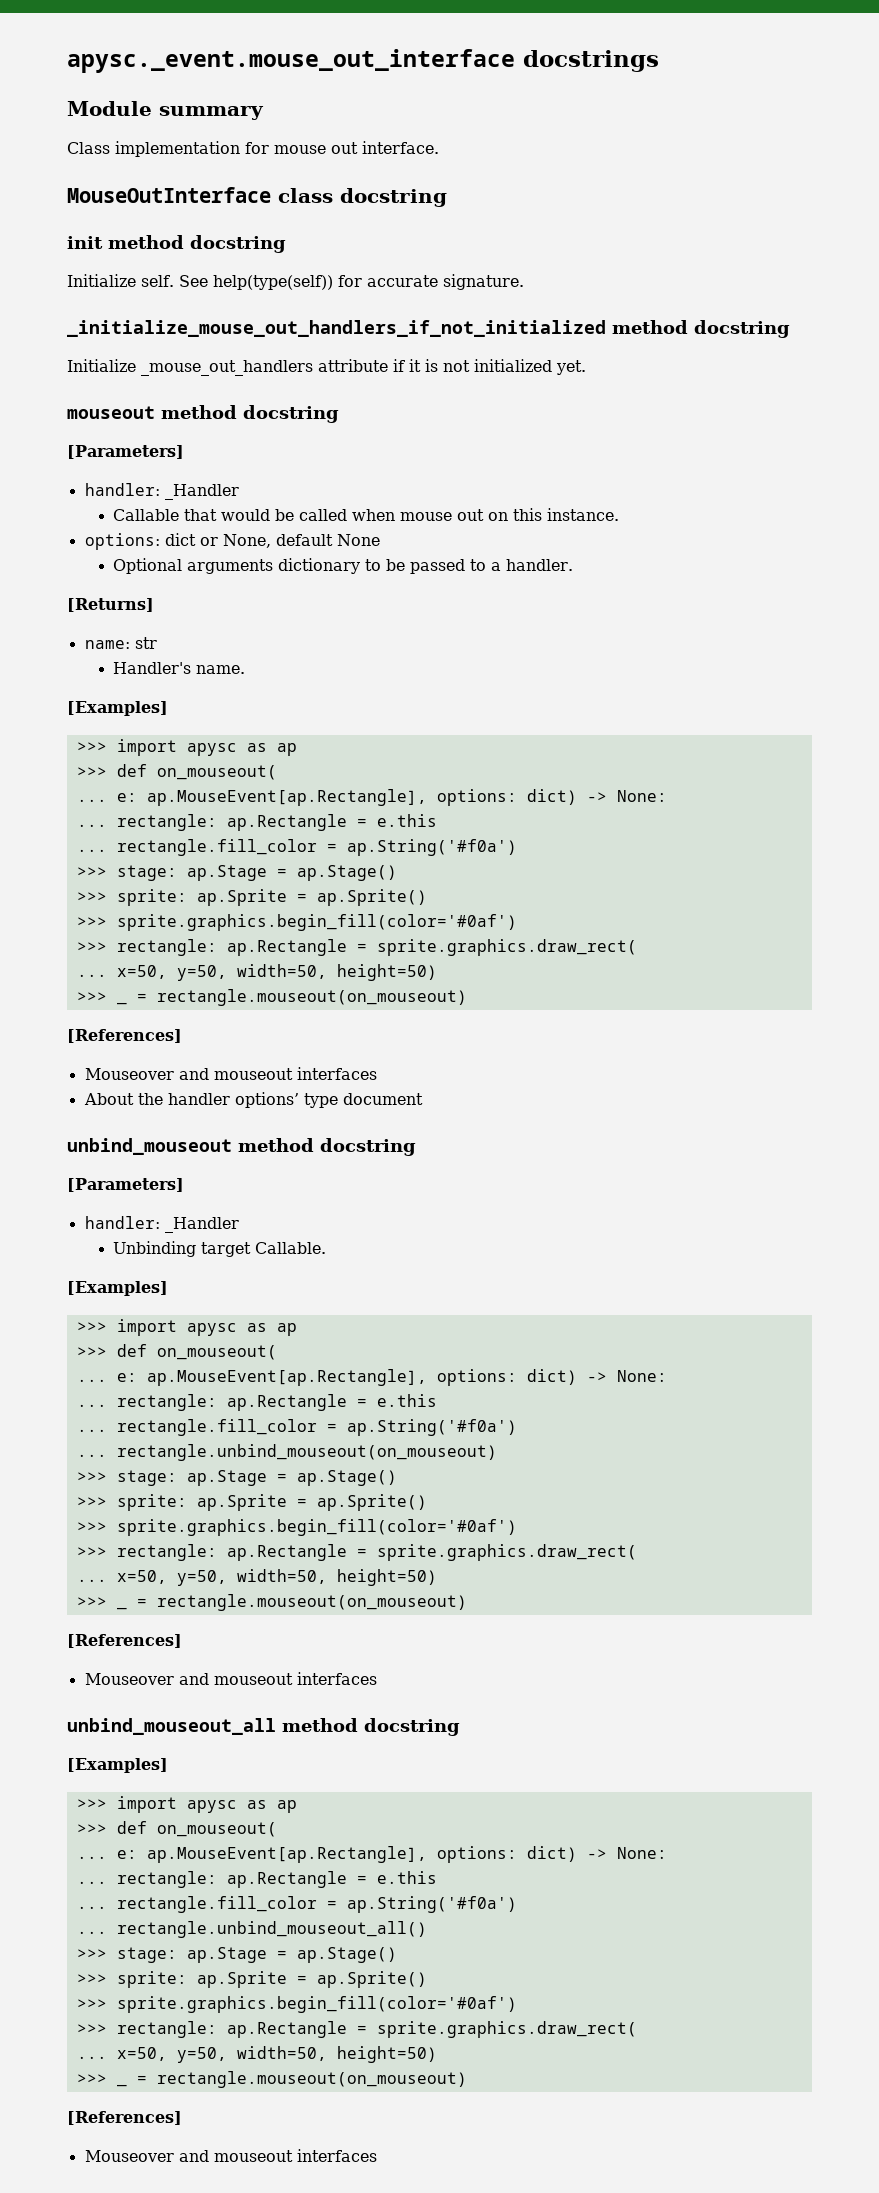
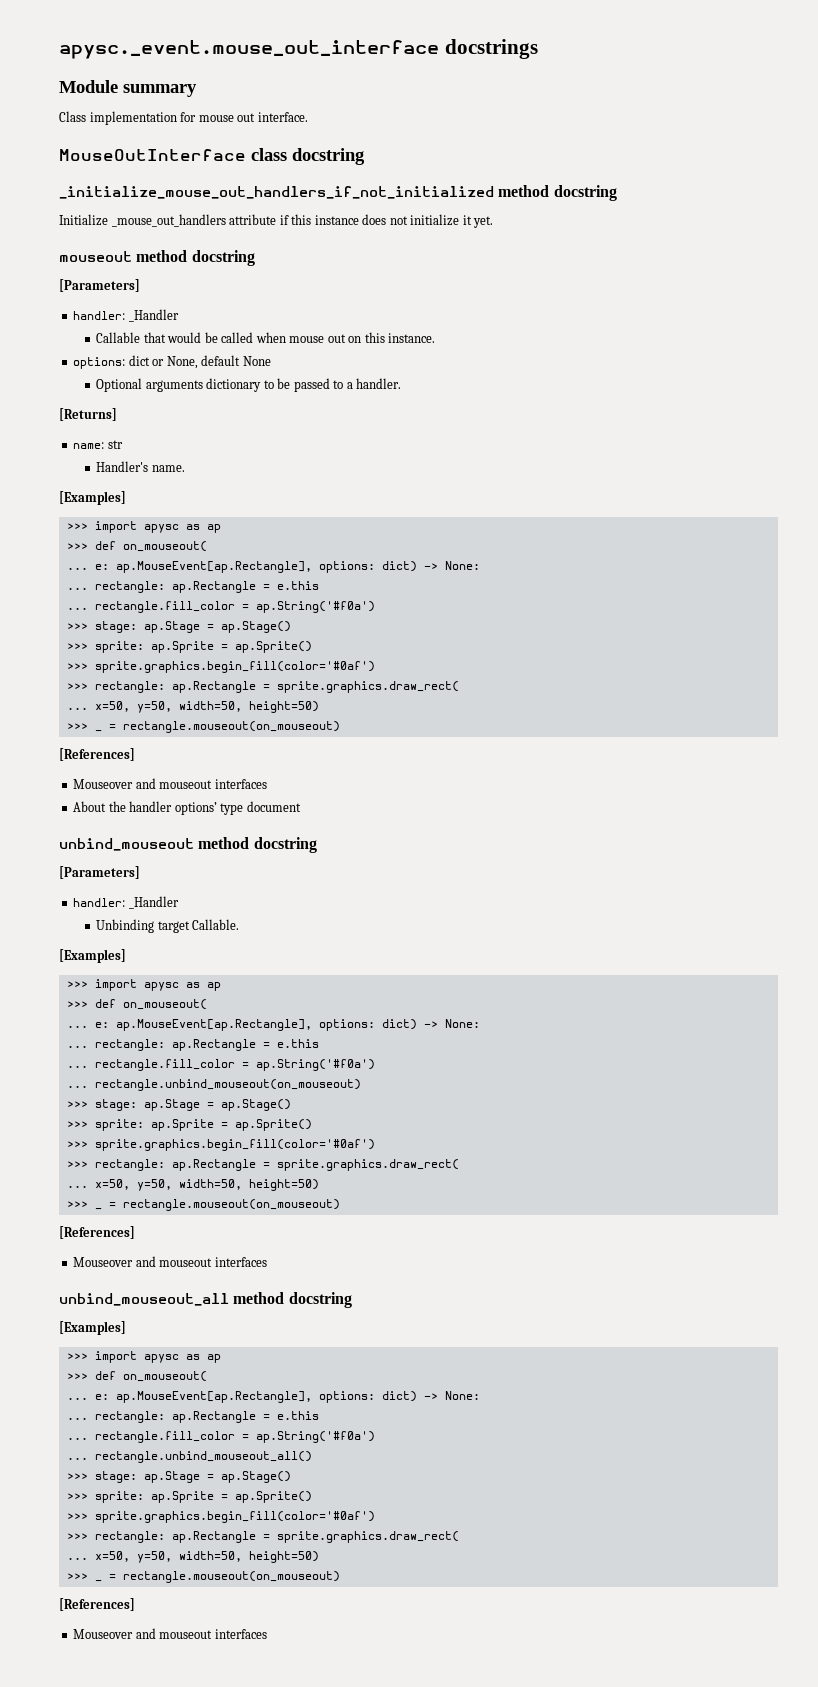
- init method docstring
- Initialize self. See help(type(self)) for accurate signature.
- Initialize _mouse_out_handlers attribute if it is not initialized yet.
+ Initialize _mouse_out_handlers attribute if this instance does not initialize it yet.

